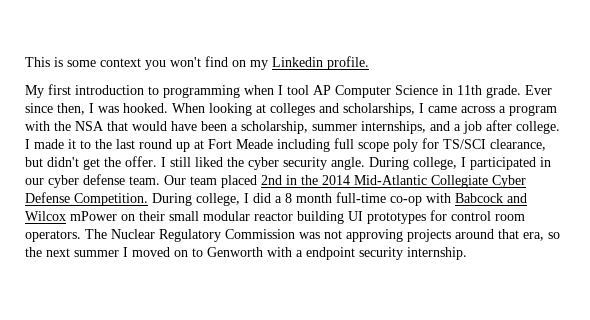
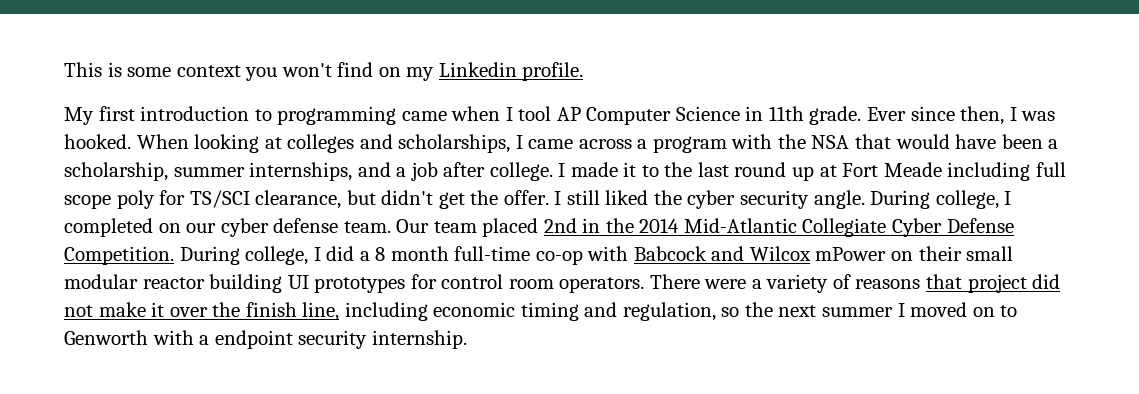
- My first introduction to programming when I tool AP Computer Science in 11th grade.
+ My first introduction to programming came when I tool AP Computer Science in 11th grade.
- During college, I participated in our cyber defense team.
+ During college, I completed on our cyber defense team.
- The Nuclear Regulatory Commission was not approving projects around that era, so the next summer I moved on to Genworth with a endpoint security internship.
+ There were a variety of reasons that project did not make it over the finish line, including economic timing and regulation, so the next summer I moved on to Genworth with a endpoint security internship.

